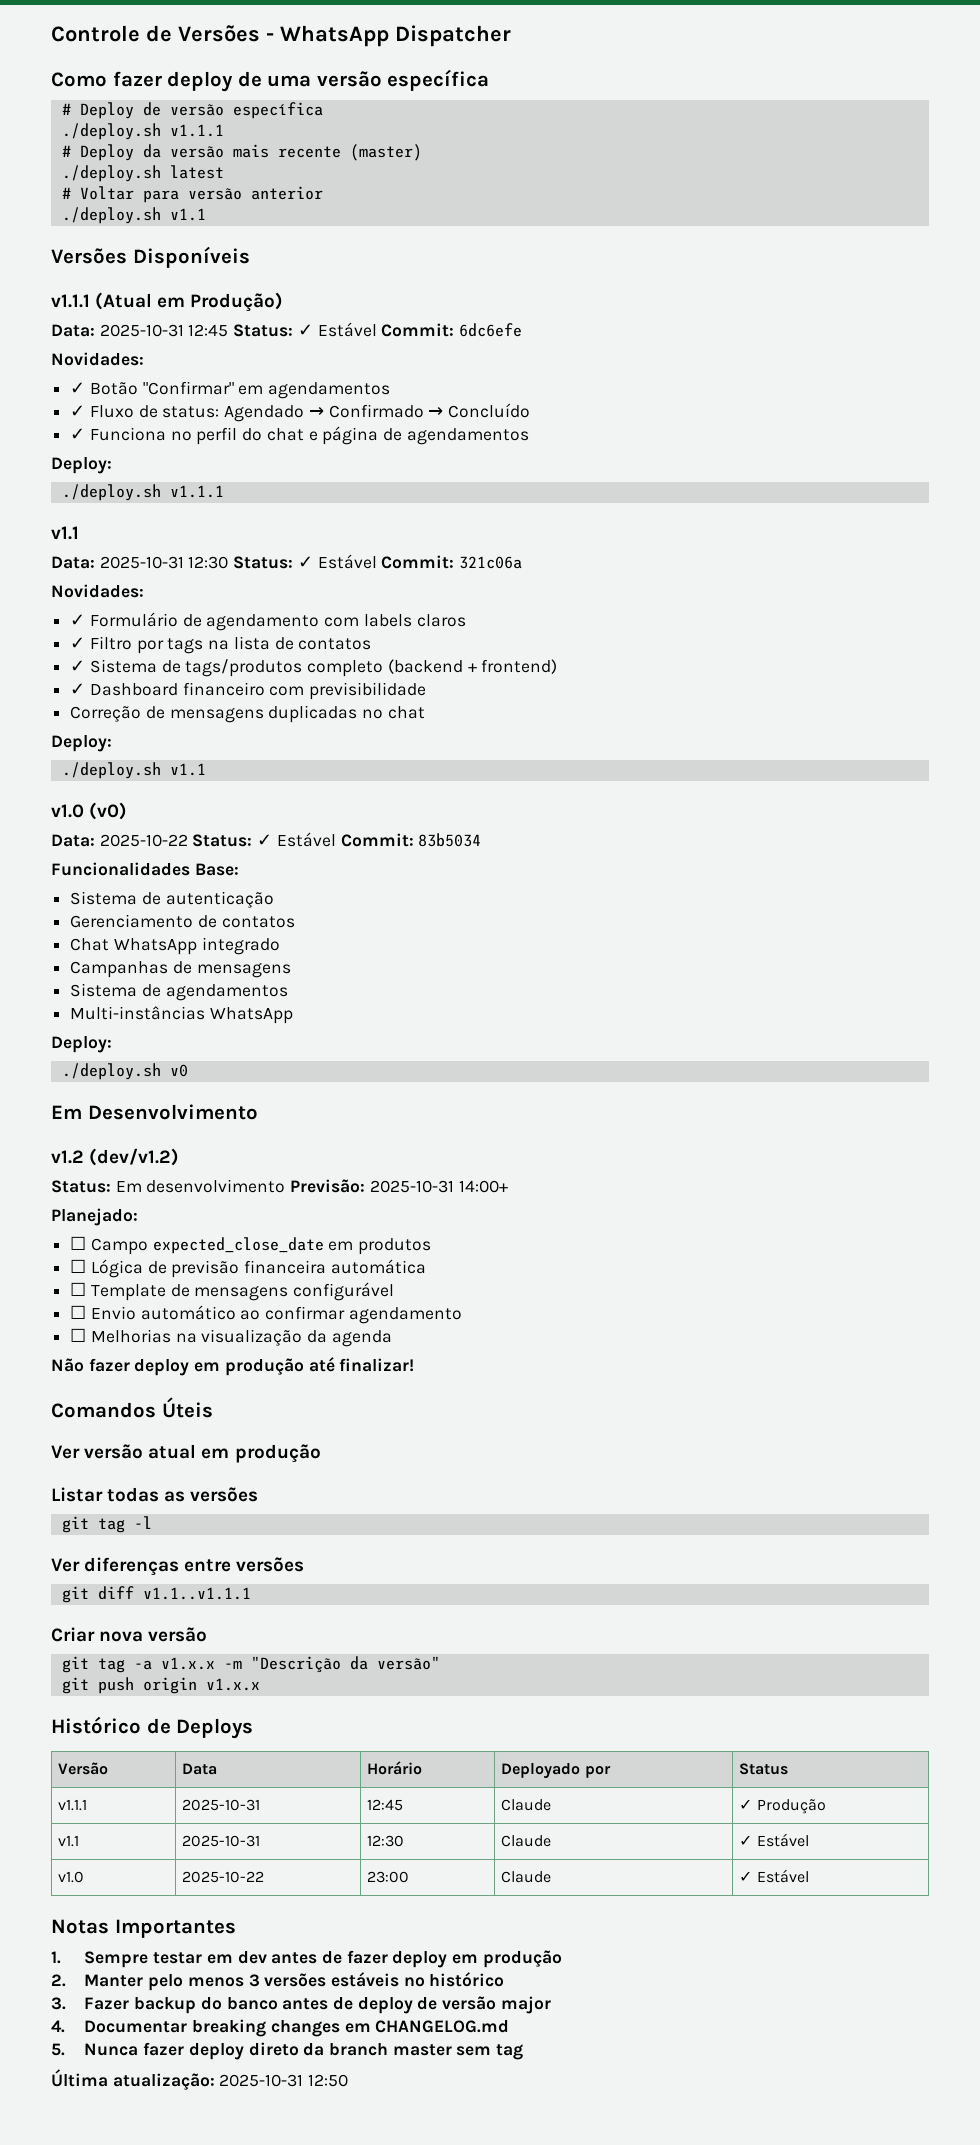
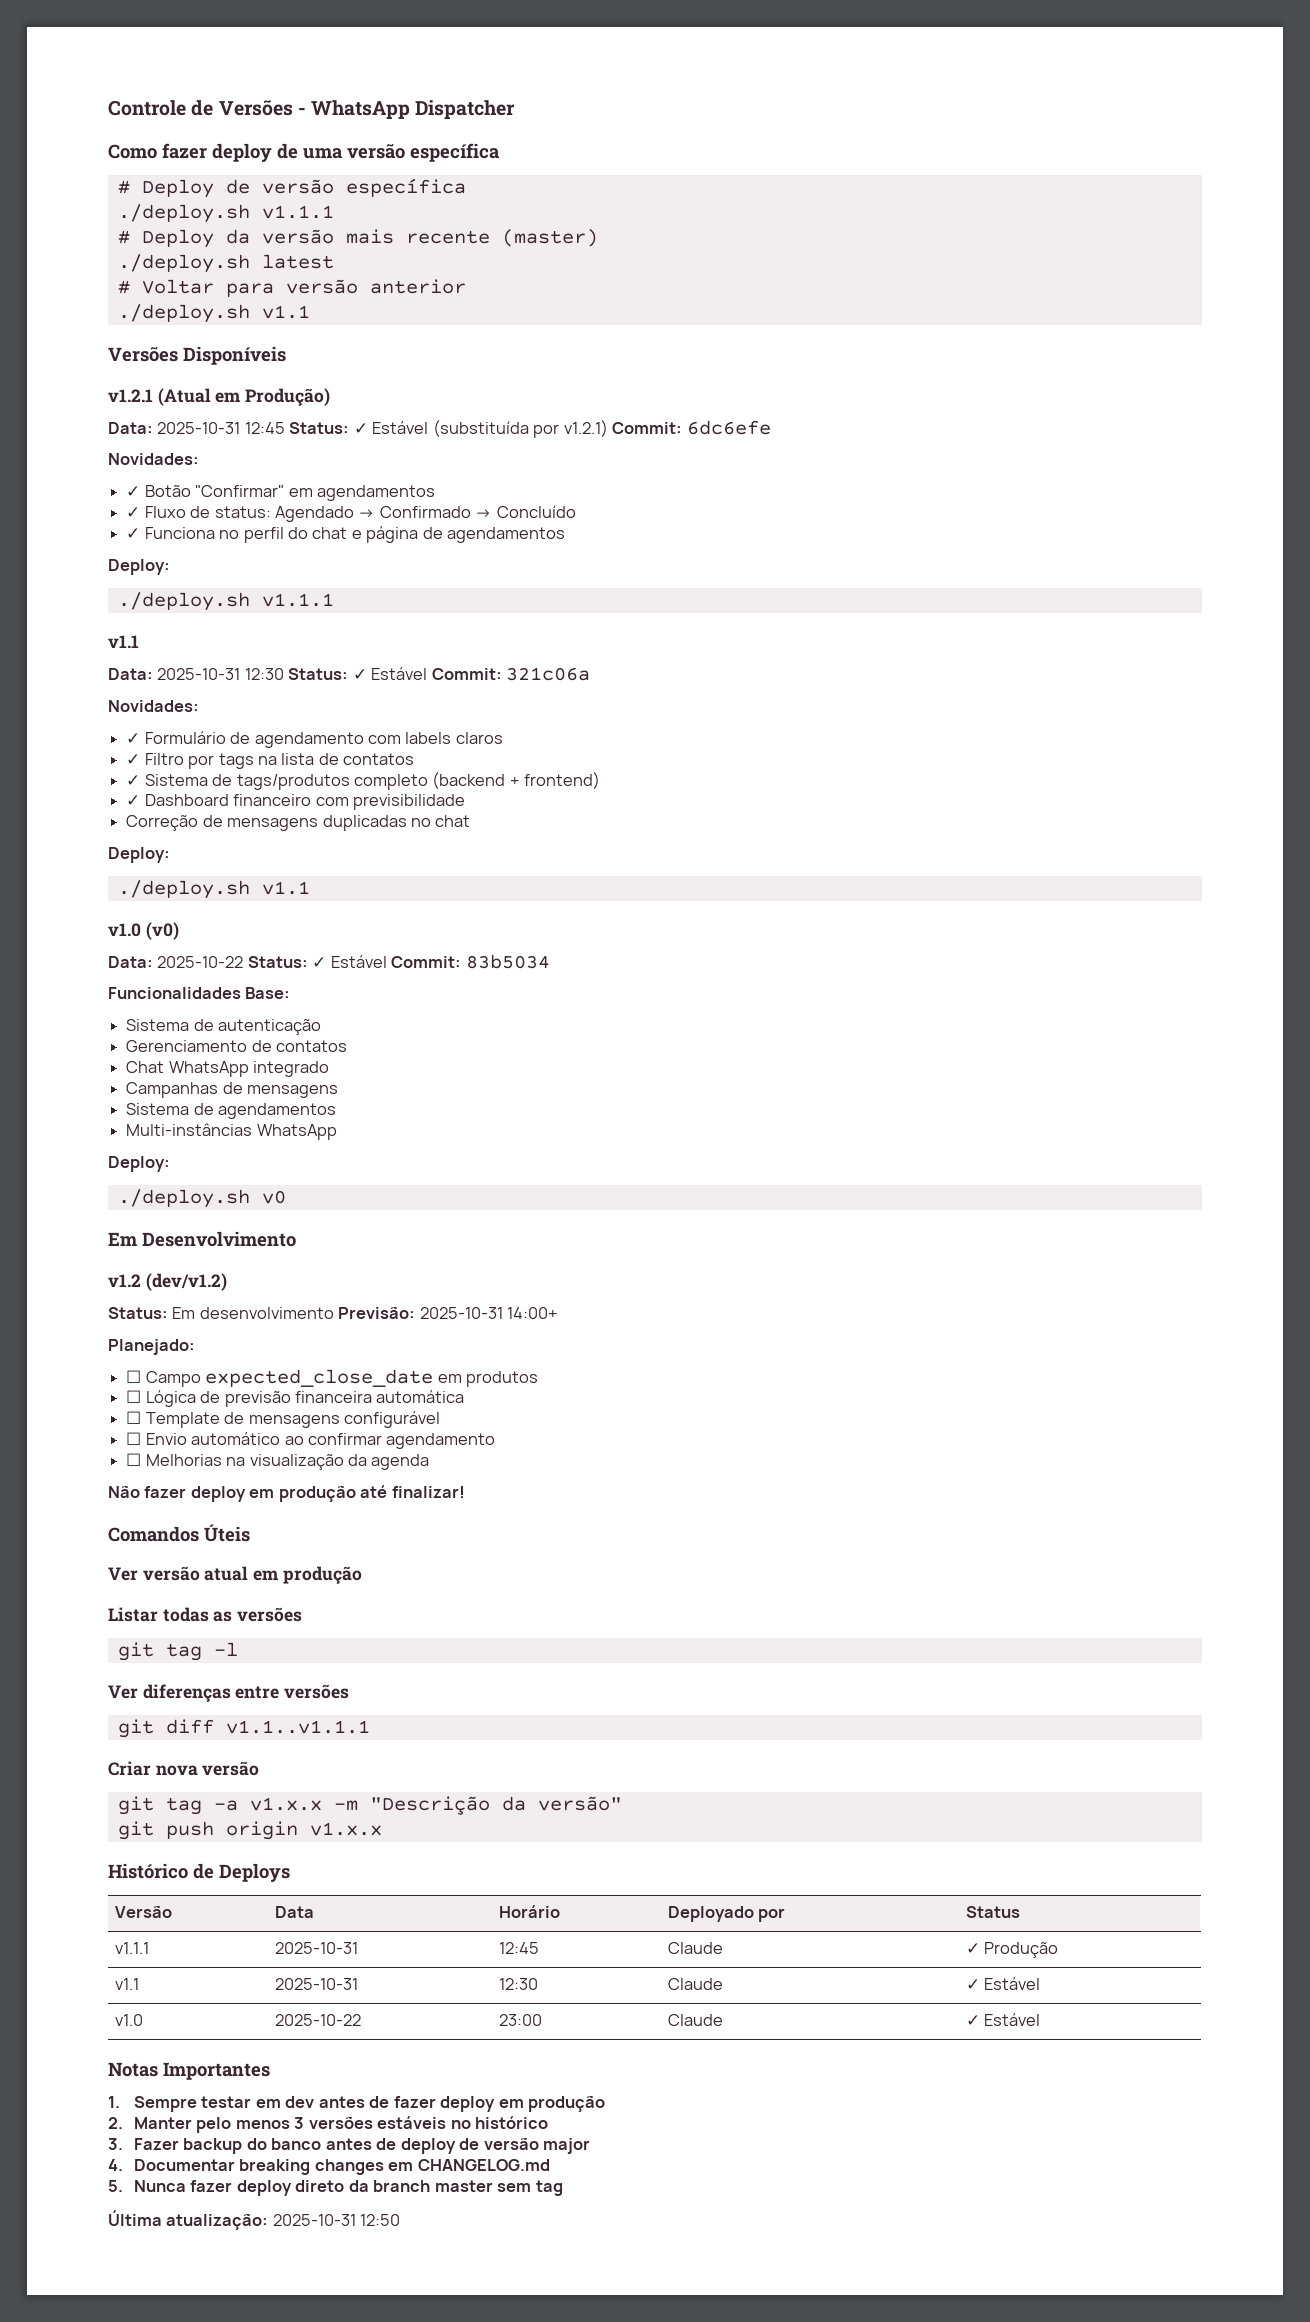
- v1.1.1 (Atual em Produção)
+ v1.2.1 (Atual em Produção)
- Data: 2025-10-31 12:45 Status: ✓ Estável Commit: 6dc6efe
+ Data: 2025-10-31 12:45 Status: ✓ Estável (substituída por v1.2.1) Commit: 6dc6efe

